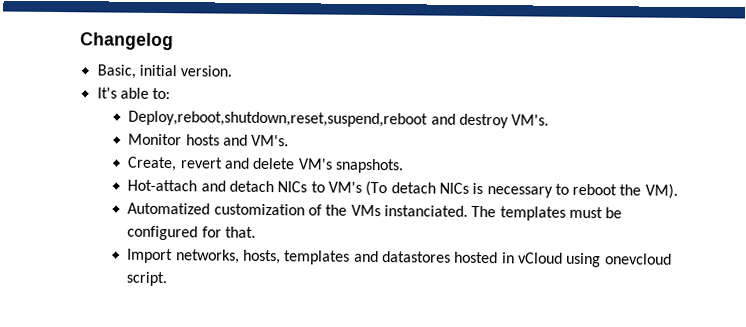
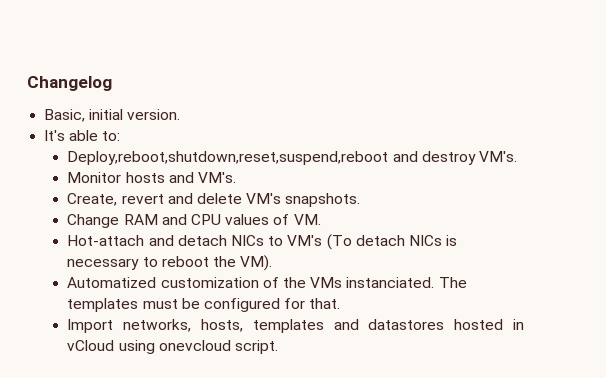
+ Change RAM and CPU values of VM.

